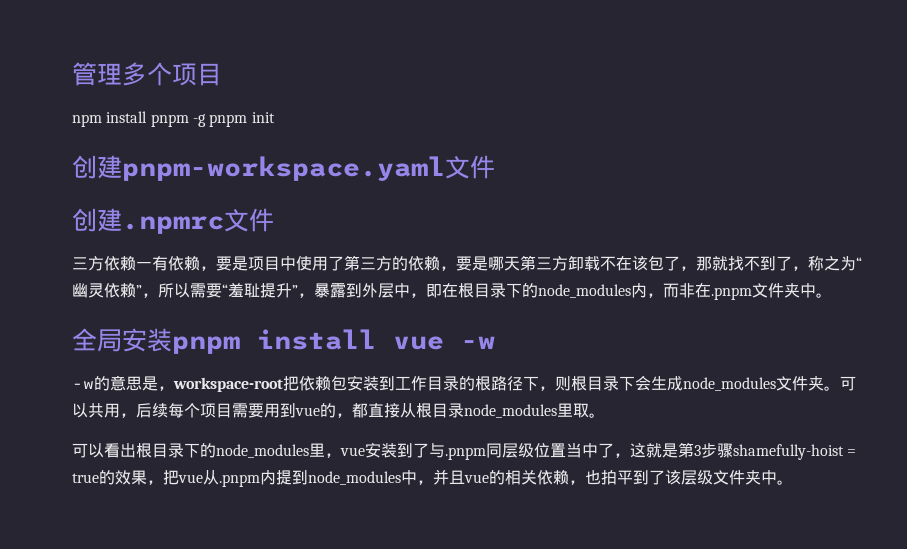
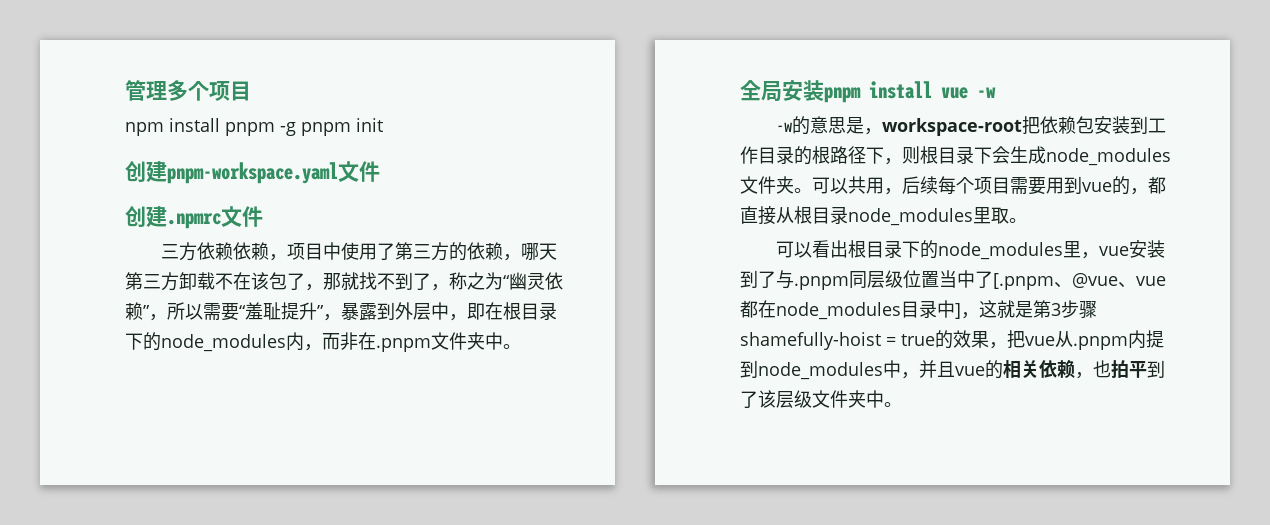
- 三方依赖一有依赖，要是项目中使用了第三方的依赖，要是哪天第三方卸载不在该包了，那就找不到了，称之为“幽灵依赖”，所以需要“羞耻提升”，暴露到外层中，即在根目录下的node_modules内，而非在.pnpm文件夹中。
+ 三方依赖依赖，项目中使用了第三方的依赖，哪天第三方卸载不在该包了，那就找不到了，称之为“幽灵依赖”，所以需要“羞耻提升”，暴露到外层中，即在根目录下的node_modules内，而非在.pnpm文件夹中。
- 可以看出根目录下的node_modules里，vue安装到了与.pnpm同层级位置当中了，这就是第3步骤shamefully-hoist = true的效果，把vue从.pnpm内提到node_modules中，并且vue的相关依赖，也拍平到了该层级文件夹中。
+ 可以看出根目录下的node_modules里，vue安装到了与.pnpm同层级位置当中了[.pnpm、@vue、vue都在node_modules目录中]，这就是第3步骤shamefully-hoist = true的效果，把vue从.pnpm内提到node_modules中，并且vue的相关依赖，也拍平到了该层级文件夹中。

